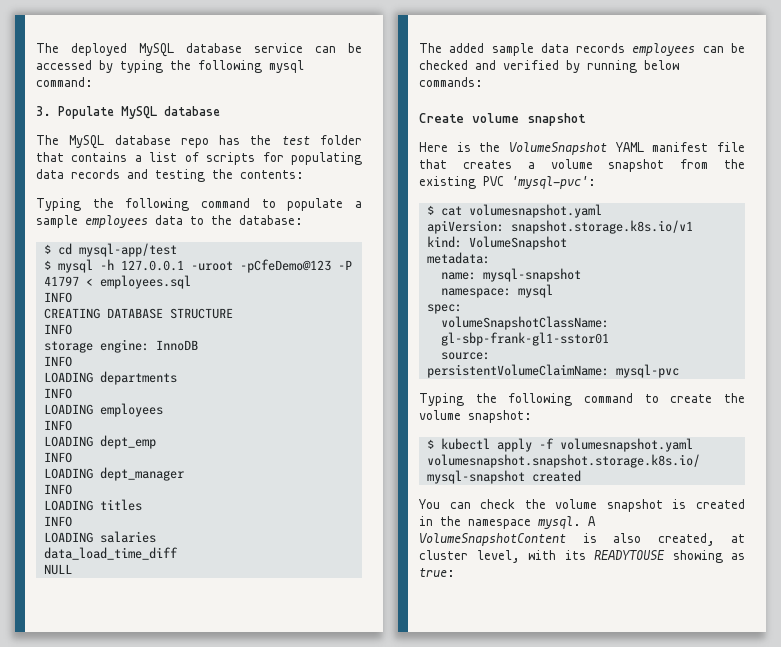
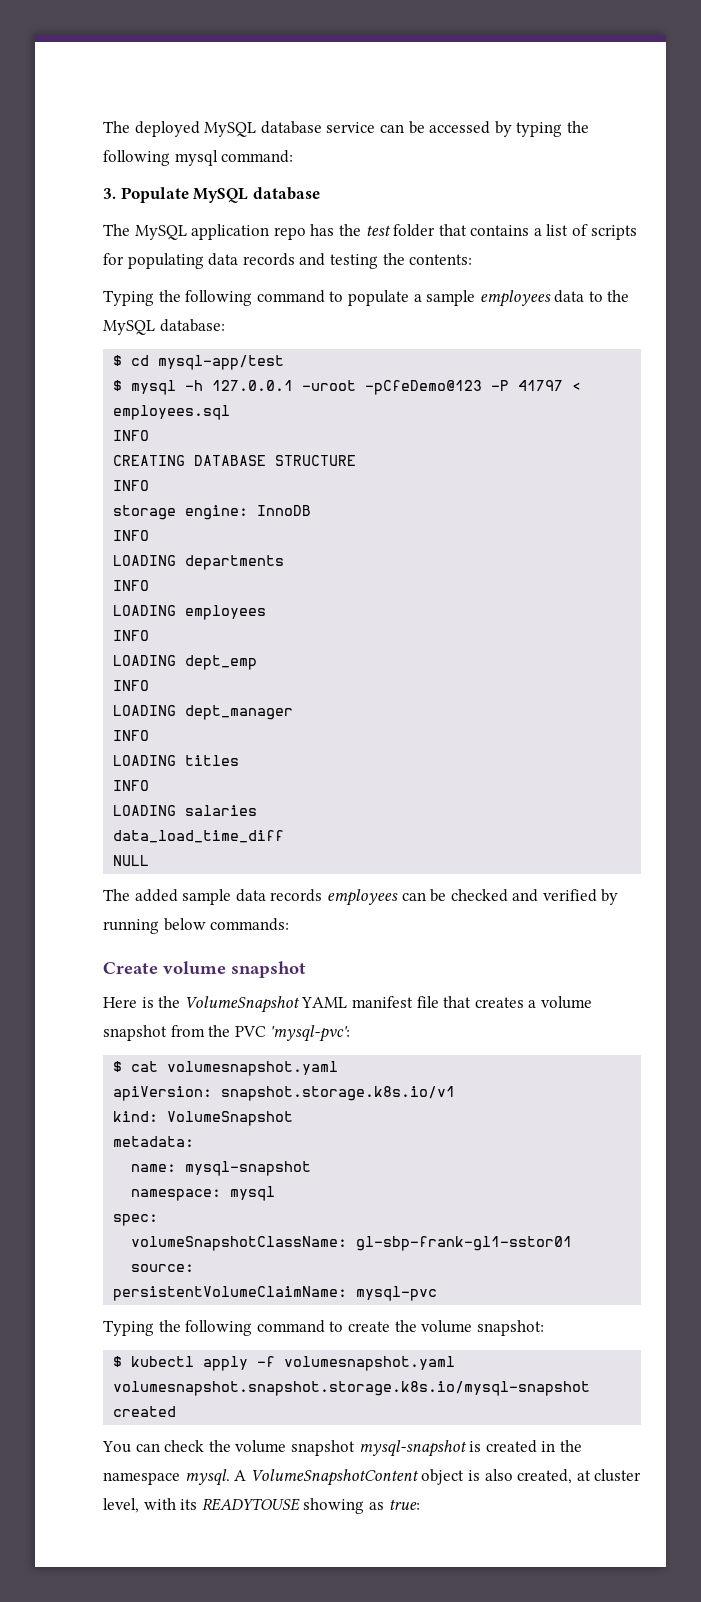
- The MySQL database repo has the test folder that contains a list of scripts for populating data records and testing the contents:
+ The MySQL application repo has the test folder that contains a list of scripts for populating data records and testing the contents:
- Typing the following command to populate a sample employees data to the database:
+ Typing the following command to populate a sample employees data to the MySQL database:
- Here is the VolumeSnapshot YAML manifest file that creates a volume snapshot from the existing PVC 'mysql-pvc':
+ Here is the VolumeSnapshot YAML manifest file that creates a volume snapshot from the PVC 'mysql-pvc':
- You can check the volume snapshot is created in the namespace mysql.
+ You can check the volume snapshot mysql-snapshot is created in the namespace mysql.
- A VolumeSnapshotContent is also created, at cluster level, with its READYTOUSE showing as true:
+ A VolumeSnapshotContent object is also created, at cluster level, with its READYTOUSE showing as true:

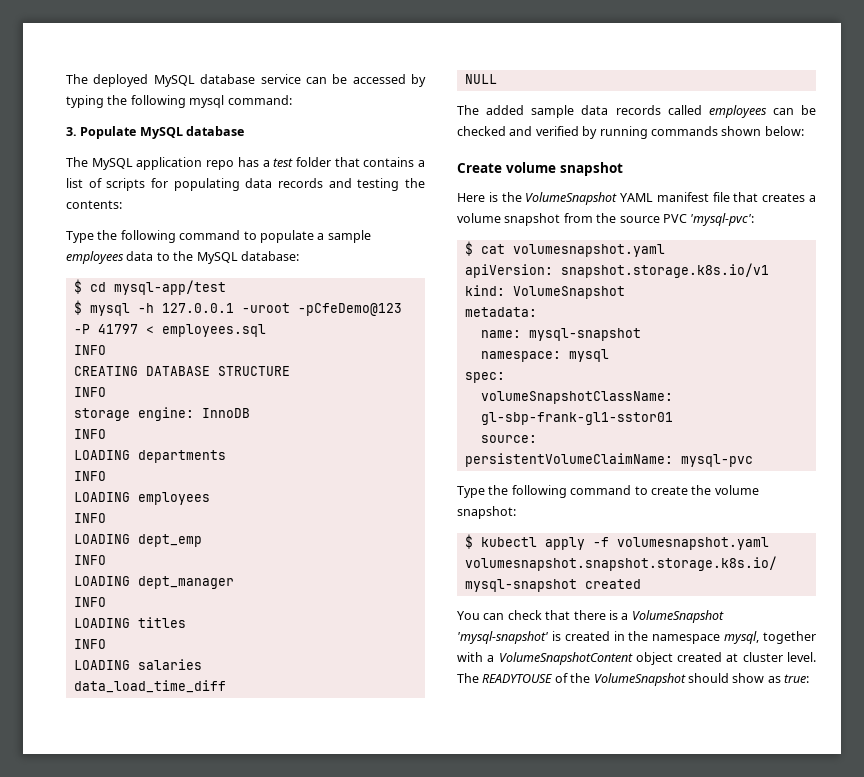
- The MySQL application repo has the test folder that contains a list of scripts for populating data records and testing the contents:
+ The MySQL application repo has a test folder that contains a list of scripts for populating data records and testing the contents:
- Typing the following command to populate a sample employees data to the MySQL database:
+ Type the following command to populate a sample employees data to the MySQL database:
- The added sample data records employees can be checked and verified by running below commands:
+ The added sample data records called employees can be checked and verified by running commands shown below:
- Here is the VolumeSnapshot YAML manifest file that creates a volume snapshot from the PVC 'mysql-pvc':
+ Here is the VolumeSnapshot YAML manifest file that creates a volume snapshot from the source PVC 'mysql-pvc':
- Typing the following command to create the volume snapshot:
+ Type the following command to create the volume snapshot:
- You can check the volume snapshot mysql-snapshot is created in the namespace mysql. A VolumeSnapshotContent object is also created, at cluster level, with its READYTOUSE showing as true:
+ You can check that there is a VolumeSnapshot 'mysql-snapshot' is created in the namespace mysql, together with a VolumeSnapshotContent object created at cluster level. The READYTOUSE of the VolumeSnapshot should show as true:

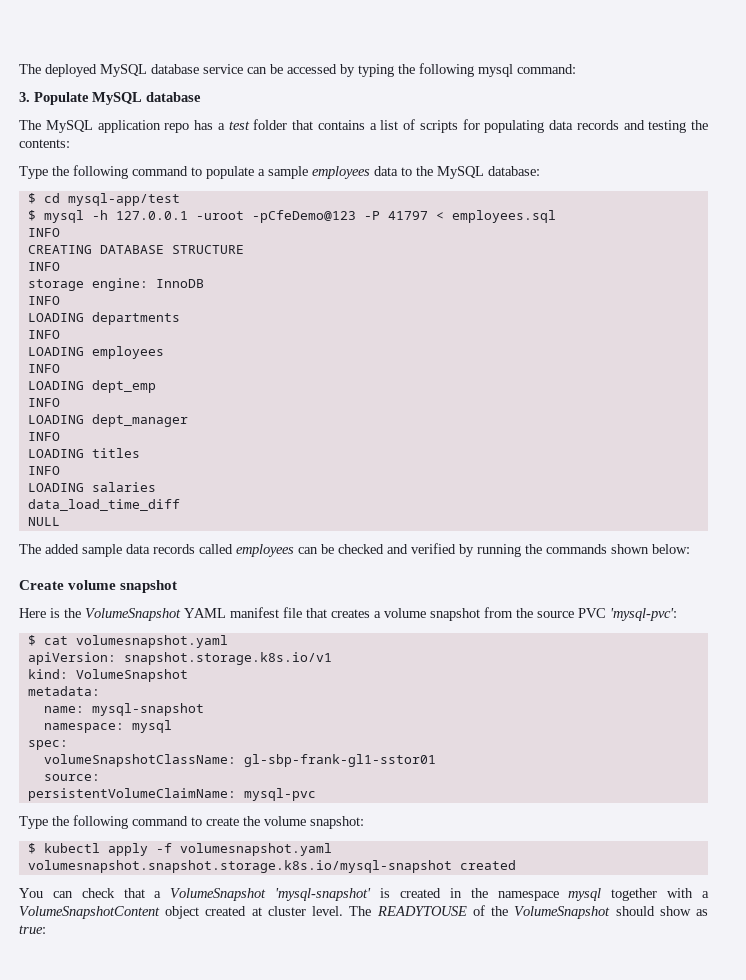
- The added sample data records called employees can be checked and verified by running commands shown below:
+ The added sample data records called employees can be checked and verified by running the commands shown below:
- You can check that there is a VolumeSnapshot 'mysql-snapshot' is created in the namespace mysql, together with a VolumeSnapshotContent object created at cluster level.
+ You can check that a VolumeSnapshot 'mysql-snapshot' is created in the namespace mysql together with a VolumeSnapshotContent object created at cluster level.

